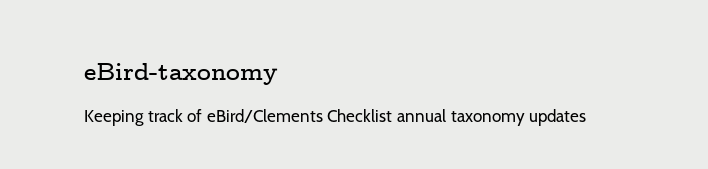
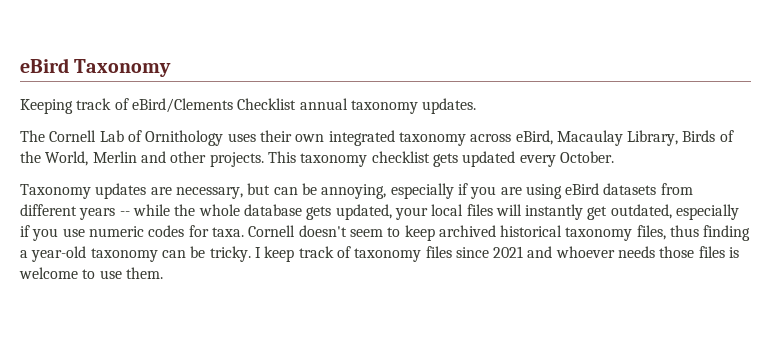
- eBird-taxonomy
+ eBird Taxonomy
- Keeping track of eBird/Clements Checklist annual taxonomy updates
+ Keeping track of eBird/Clements Checklist annual taxonomy updates.
+ The Cornell Lab of Ornithology uses their own integrated taxonomy across eBird, Macaulay Library, Birds of the World, Merlin and other projects. This taxonomy checklist gets updated every October.
+ Taxonomy updates are necessary, but can be annoying, especially if you are using eBird datasets from different years -- while the whole database gets updated, your local files will instantly get outdated, especially if you use numeric codes for taxa. Cornell doesn't seem to keep archived historical taxonomy files, thus finding a year-old taxonomy can be tricky. I keep track of taxonomy files since 2021 and whoever needs those files is welcome to use them.

